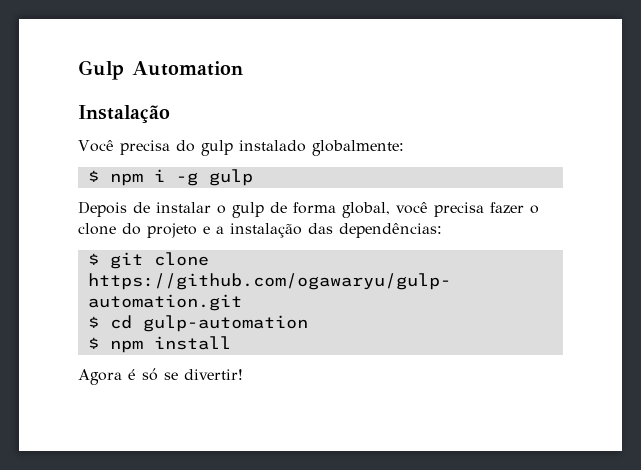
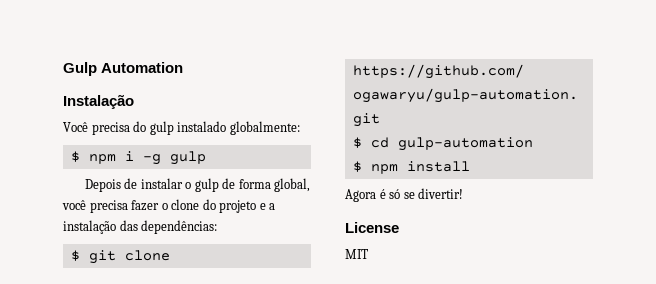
+ License
+ MIT

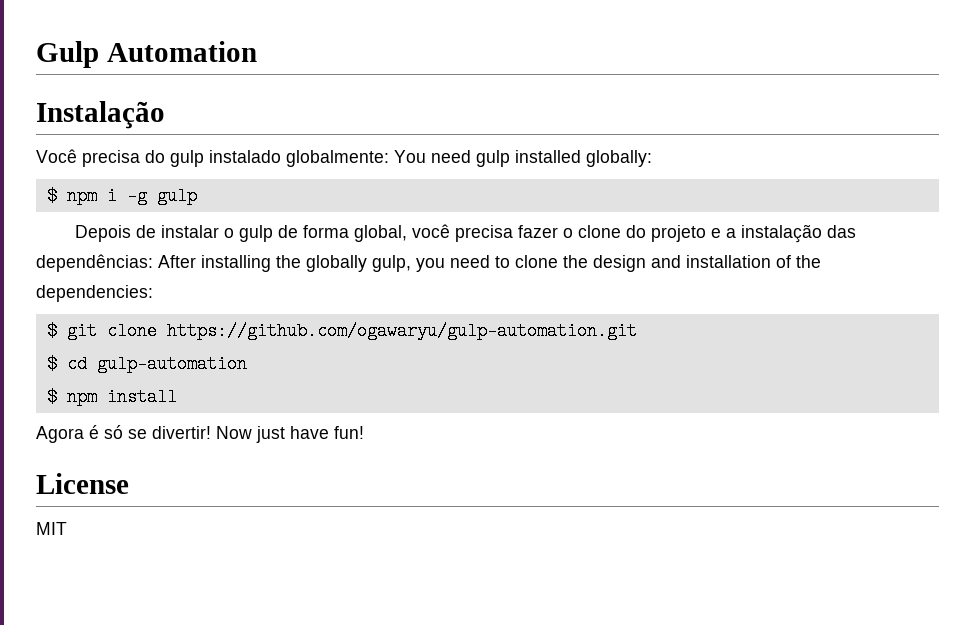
- Você precisa do gulp instalado globalmente:
+ Você precisa do gulp instalado globalmente: You need gulp installed globally:
- Depois de instalar o gulp de forma global, você precisa fazer o clone do projeto e a instalação das dependências:
+ Depois de instalar o gulp de forma global, você precisa fazer o clone do projeto e a instalação das dependências: After installing the globally gulp, you need to clone the design and installation of the dependencies:
+ Now just have fun!

